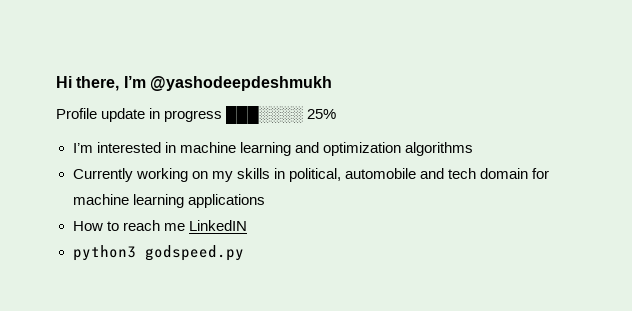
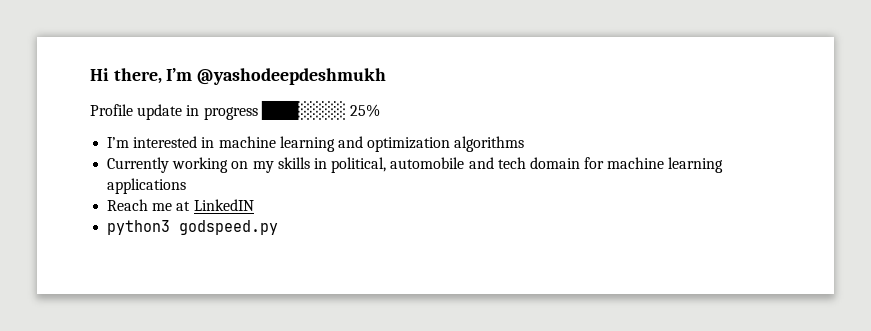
- How to reach me LinkedIN
+ Reach me at LinkedIN

